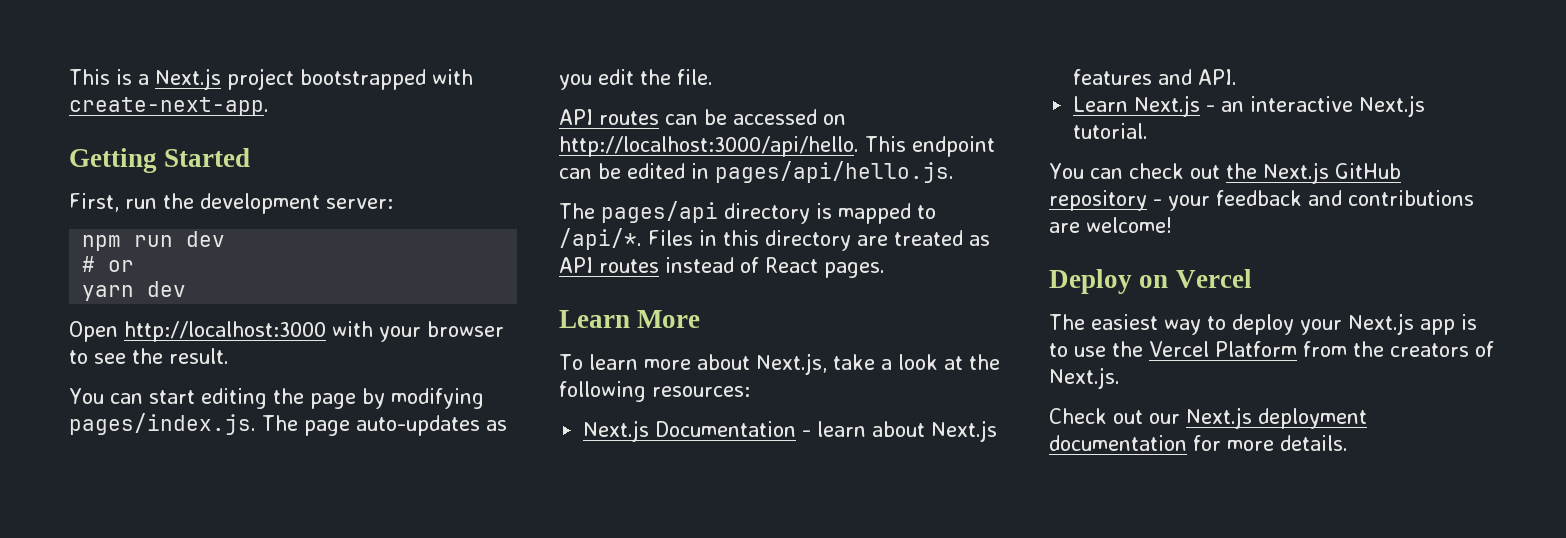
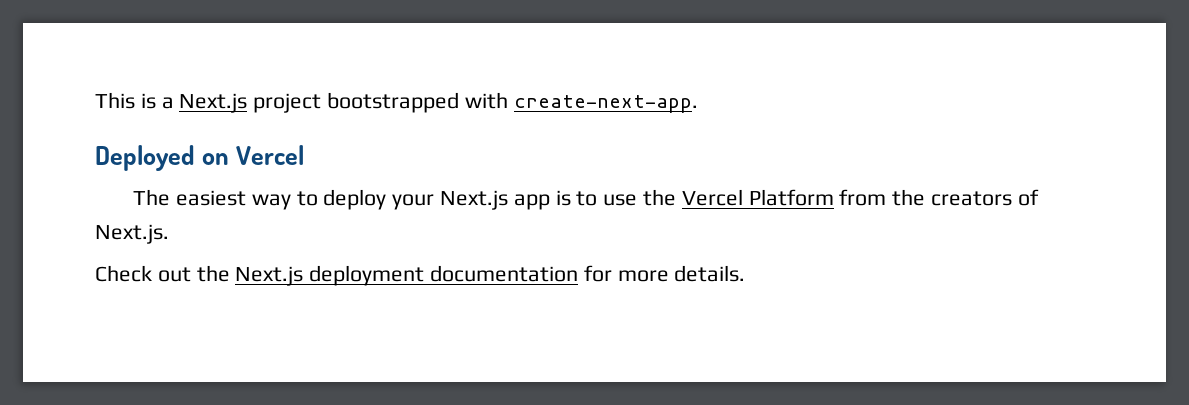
- Getting Started
- First, run the development server:
- npm run dev
- # or
- yarn dev
- Open http://localhost:3000 with your browser to see the result.
- You can start editing the page by modifying pages/index.js. The page auto-updates as you edit the file.
- API routes can be accessed on http://localhost:3000/api/hello. This endpoint can be edited in pages/api/hello.js.
- The pages/api directory is mapped to /api/*. Files in this directory are treated as API routes instead of React pages.
- Learn More
- To learn more about Next.js, take a look at the following resources:
- Next.js Documentation - learn about Next.js features and API.
- Learn Next.js - an interactive Next.js tutorial.
- You can check out the Next.js GitHub repository - your feedback and contributions are welcome!
- Deploy on Vercel
+ Deployed on Vercel
- Check out our Next.js deployment documentation for more details.
+ Check out the Next.js deployment documentation for more details.

